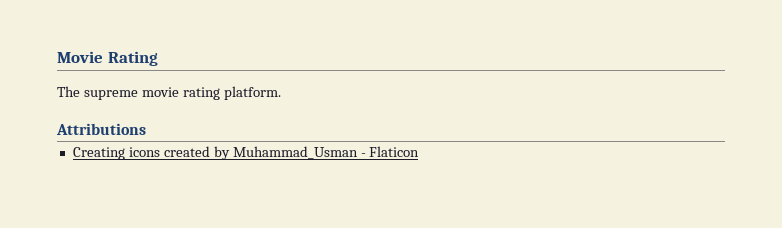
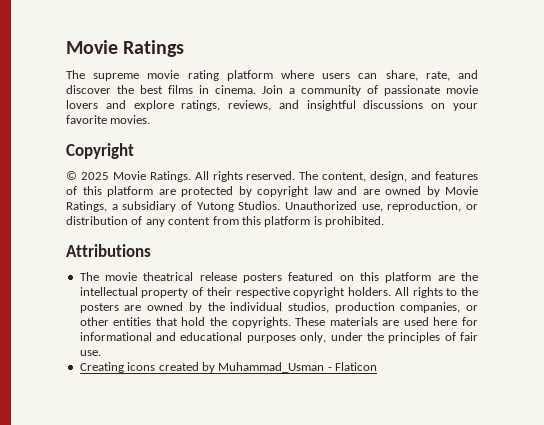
- Movie Rating
+ Movie Ratings
- The supreme movie rating platform.
+ The supreme movie rating platform where users can share, rate, and discover the best films in cinema. Join a community of passionate movie lovers and explore ratings, reviews, and insightful discussions on your favorite movies.
+ Copyright
+ © 2025 Movie Ratings. All rights reserved. The content, design, and features of this platform are protected by copyright law and are owned by Movie Ratings, a subsidiary of Yutong Studios. Unauthorized use, reproduction, or distribution of any content from this platform is prohibited.
  Attributions
+ The movie theatrical release posters featured on this platform are the intellectual property of their respective copyright holders. All rights to the posters are owned by the individual studios, production companies, or other entities that hold the copyrights. These materials are used here for informational and educational purposes only, under the principles of fair use.

